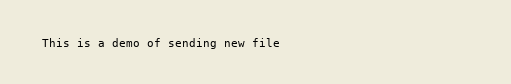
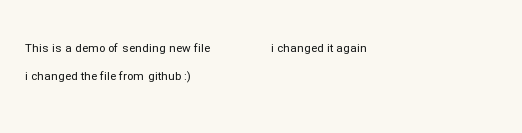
+ i changed the file from github :)
+ i changed it again

